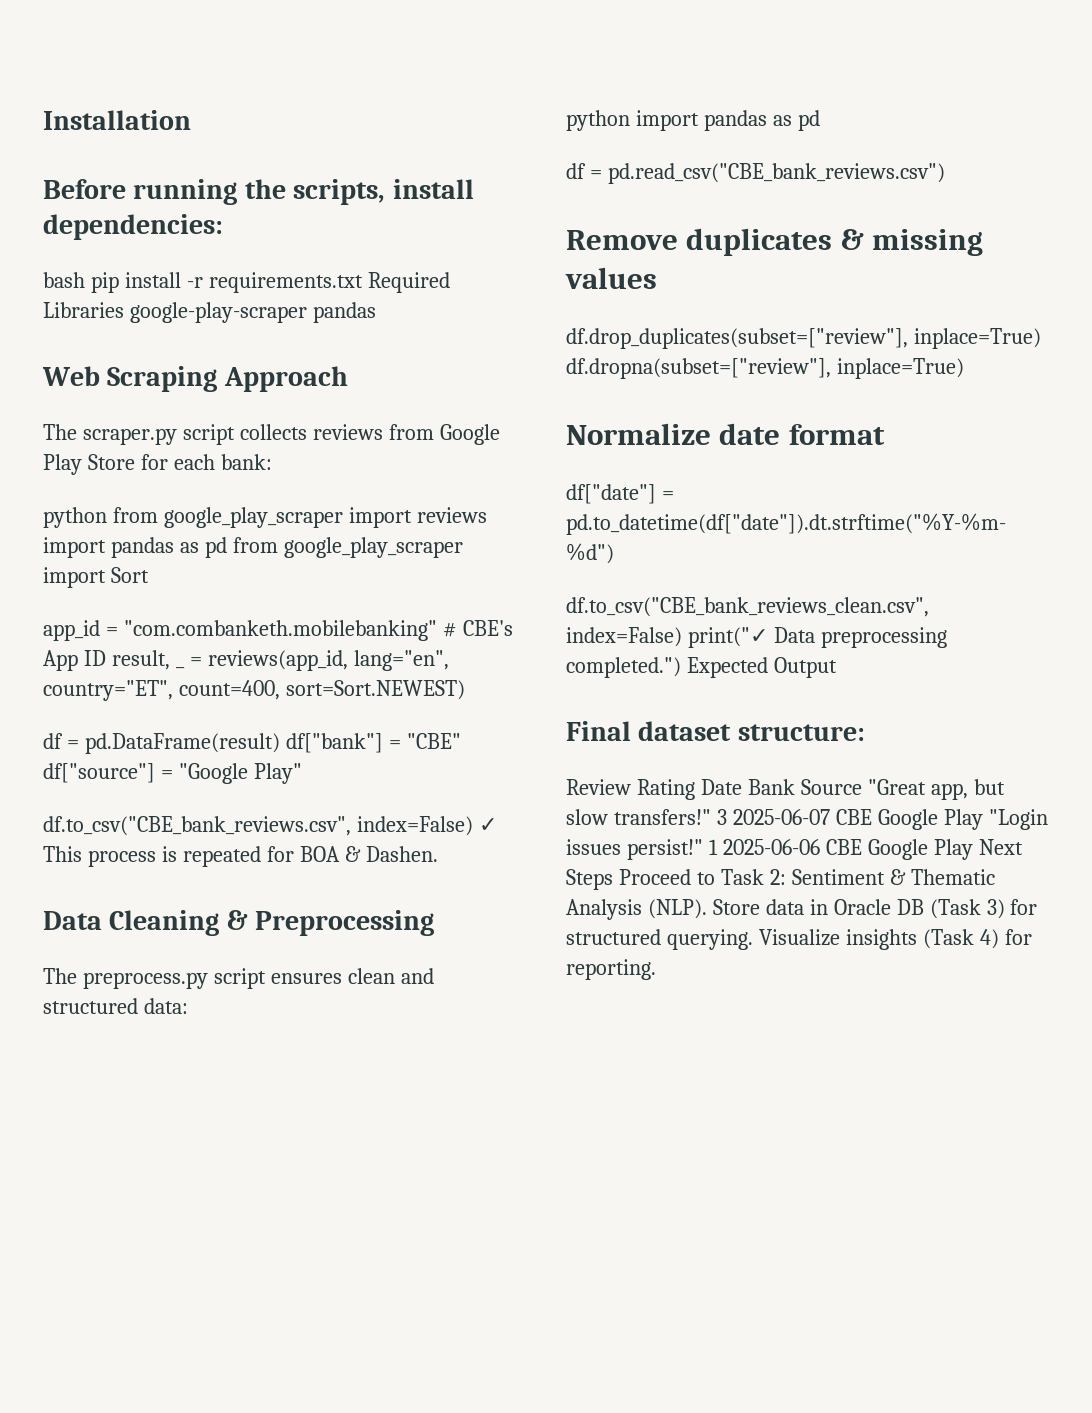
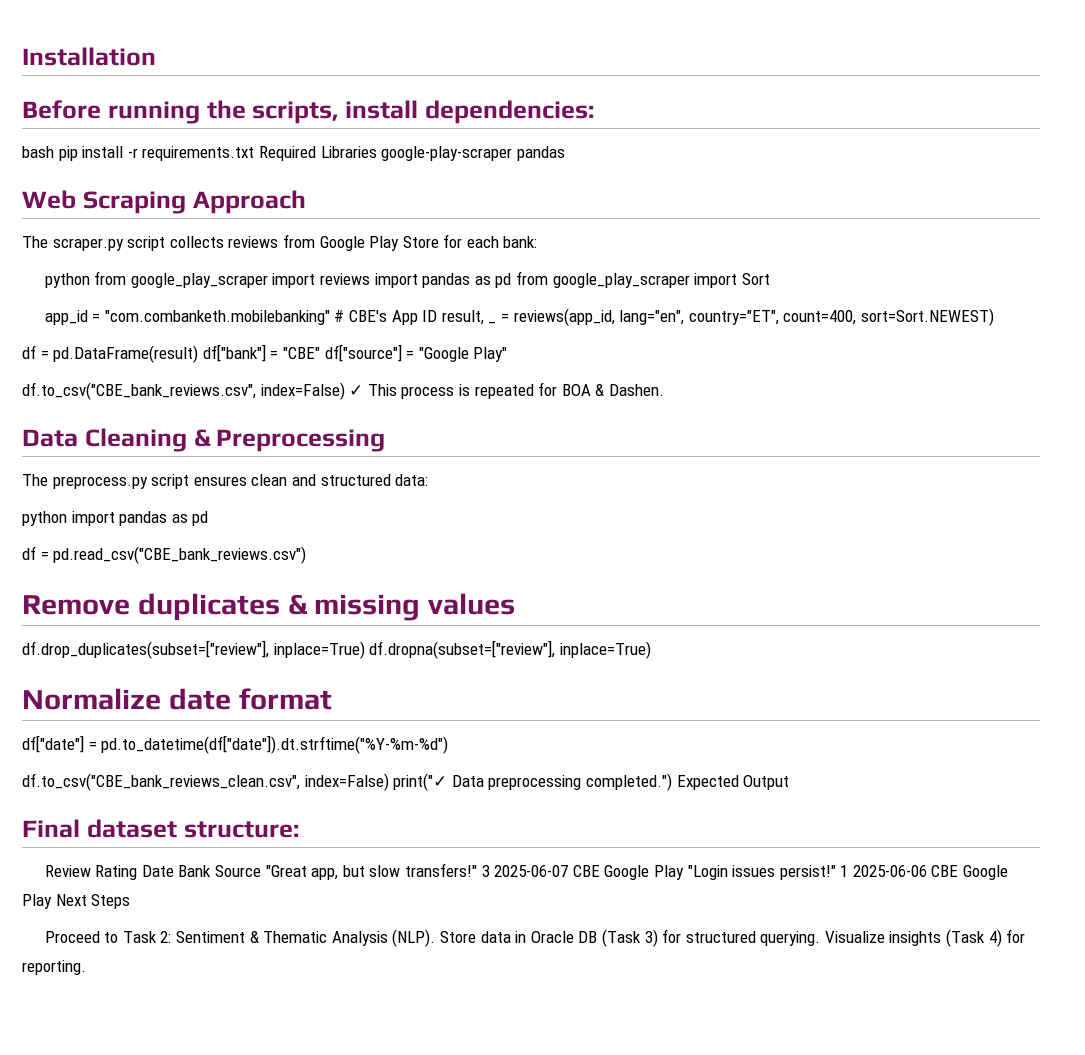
- 1 2025-06-06 CBE Google Play Next Steps Proceed to Task 2: Sentiment & Thematic Analysis (NLP).
+ 1 2025-06-06 CBE Google Play Next Steps
+ Proceed to Task 2: Sentiment & Thematic Analysis (NLP).

